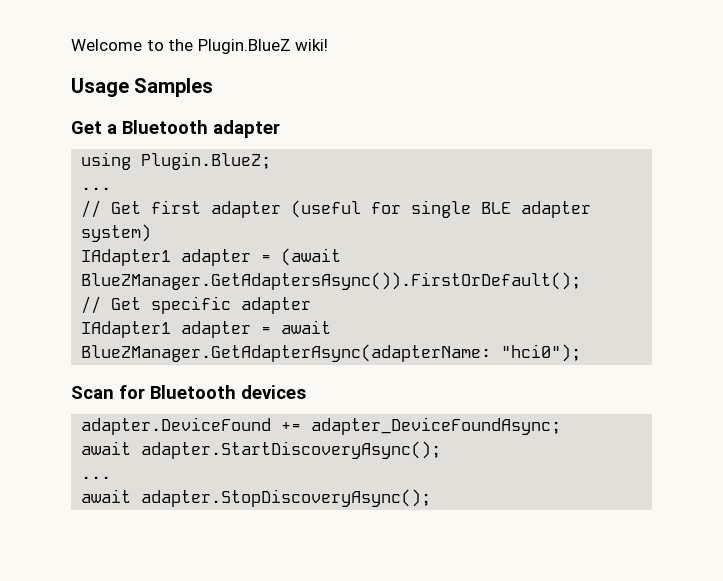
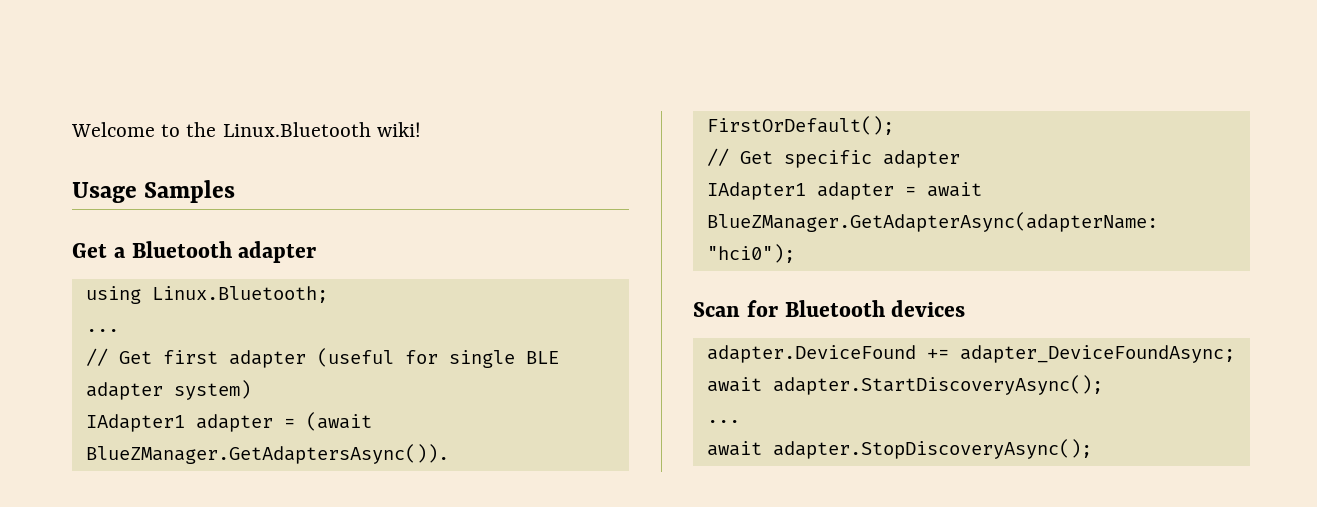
- Welcome to the Plugin.BlueZ wiki!
+ Welcome to the Linux.Bluetooth wiki!
- using Plugin.BlueZ;
+ using Linux.Bluetooth;

